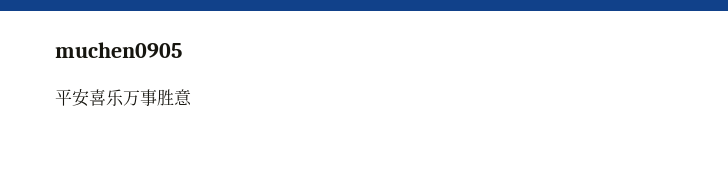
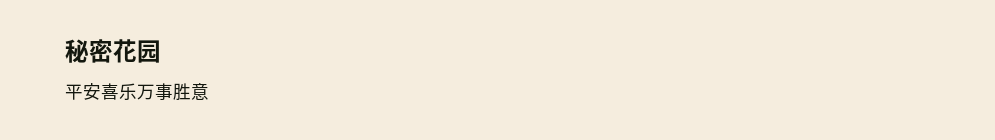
- muchen0905
+ 秘密花园

